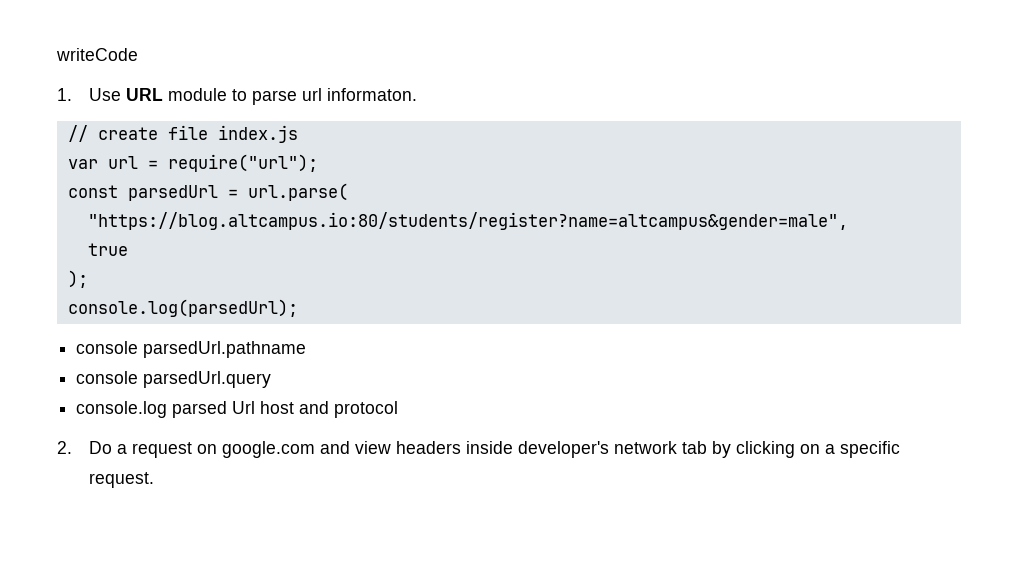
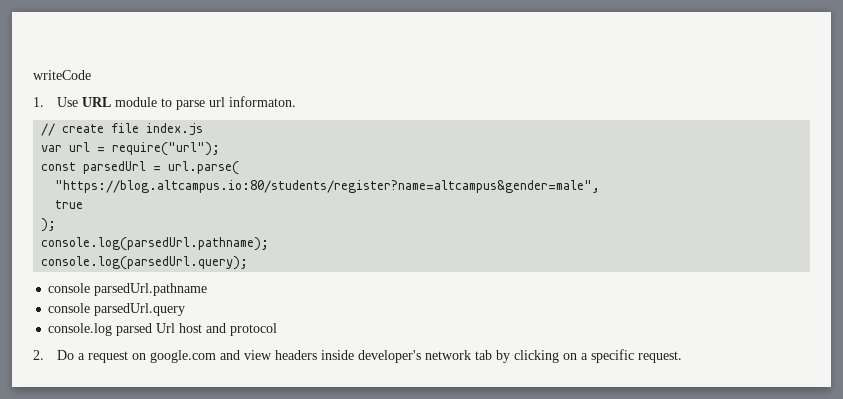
- console.log(parsedUrl);
+ console.log(parsedUrl.pathname);
+ console.log(parsedUrl.query);

